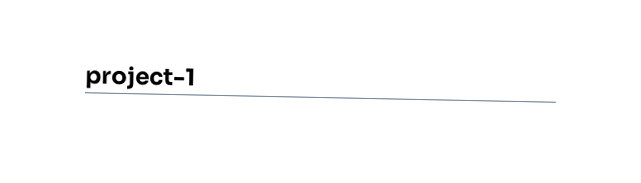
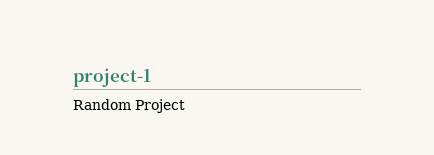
+ Random Project

